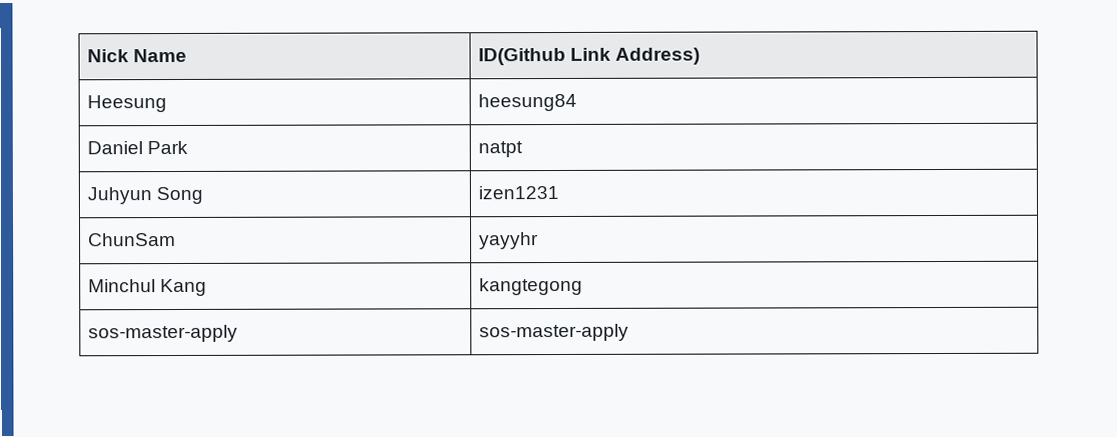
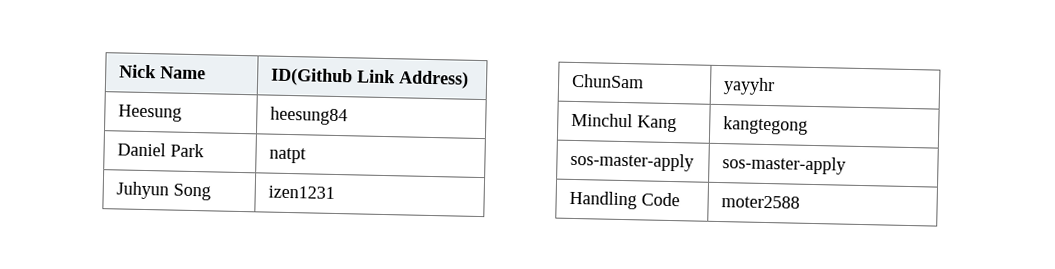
+ Handling Code | moter2588

